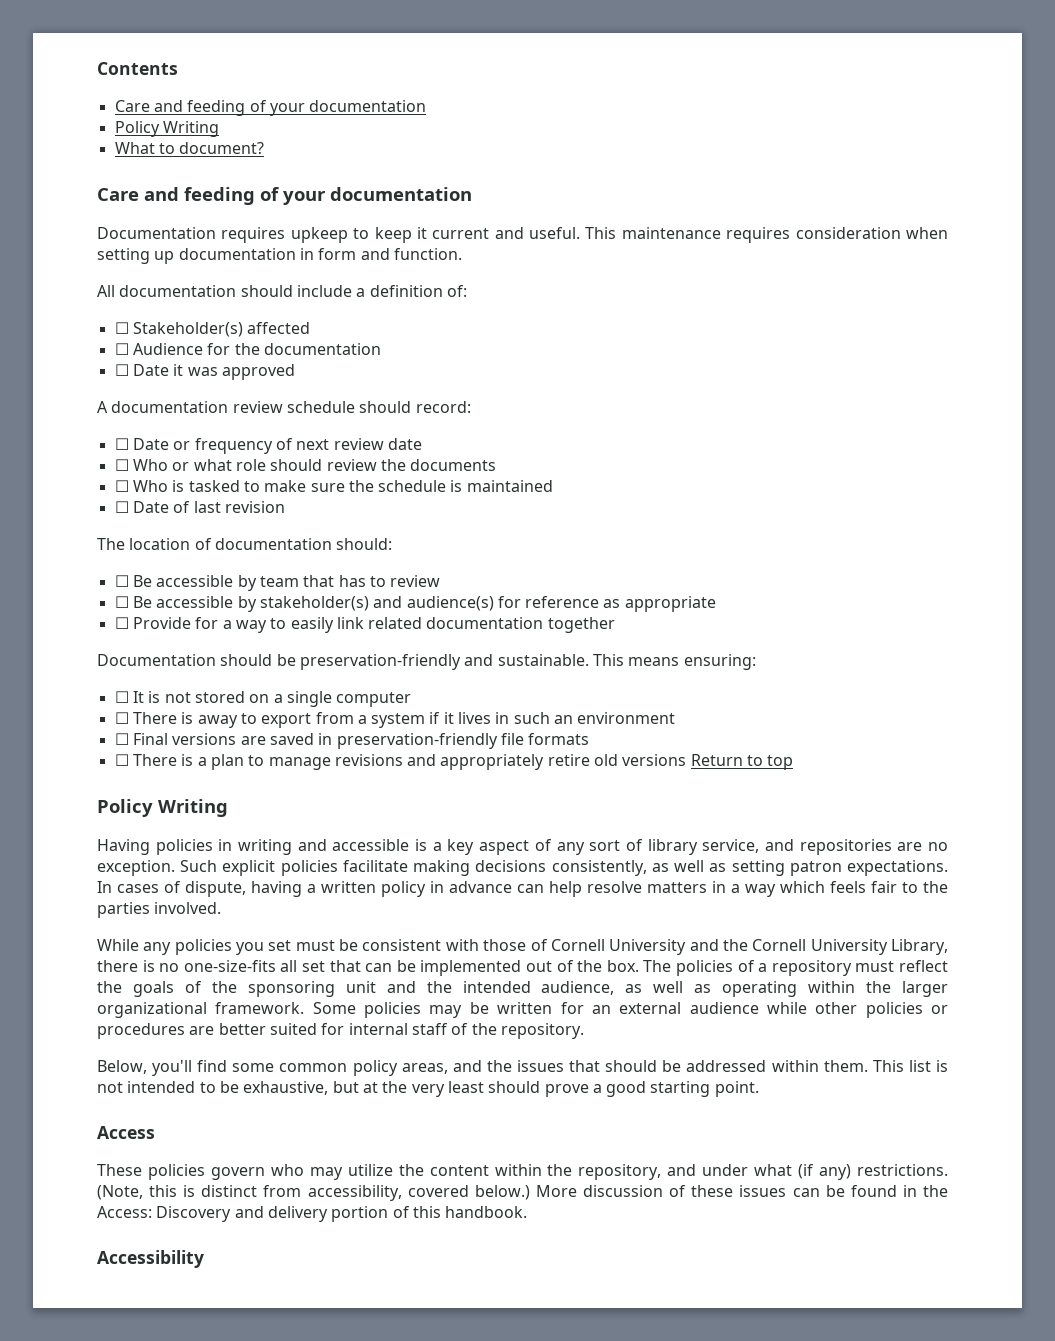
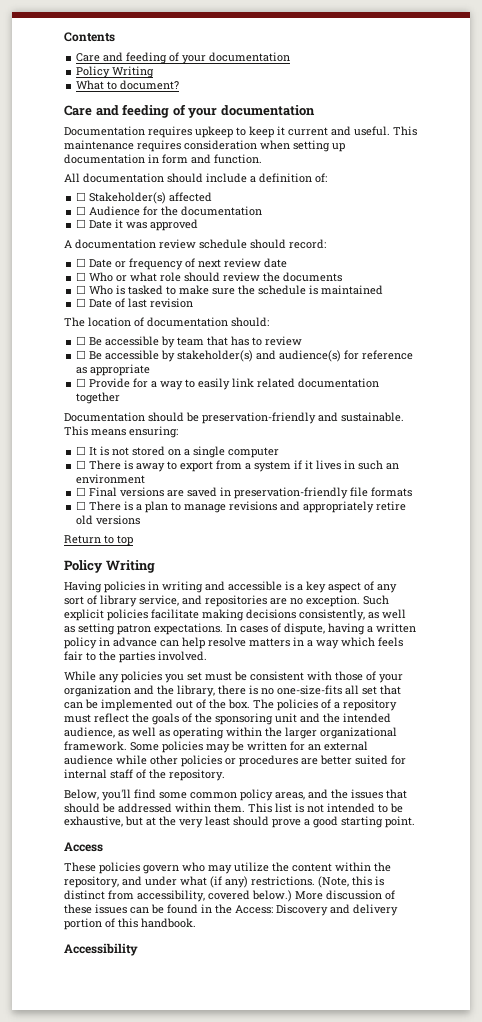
- ☐ There is a plan to manage revisions and appropriately retire old versions Return to top
+ ☐ There is a plan to manage revisions and appropriately retire old versions
+ Return to top
- While any policies you set must be consistent with those of Cornell University and the Cornell University Library, there is no one-size-fits all set that can be implemented out of the box.
+ While any policies you set must be consistent with those of your organization and the library, there is no one-size-fits all set that can be implemented out of the box.

